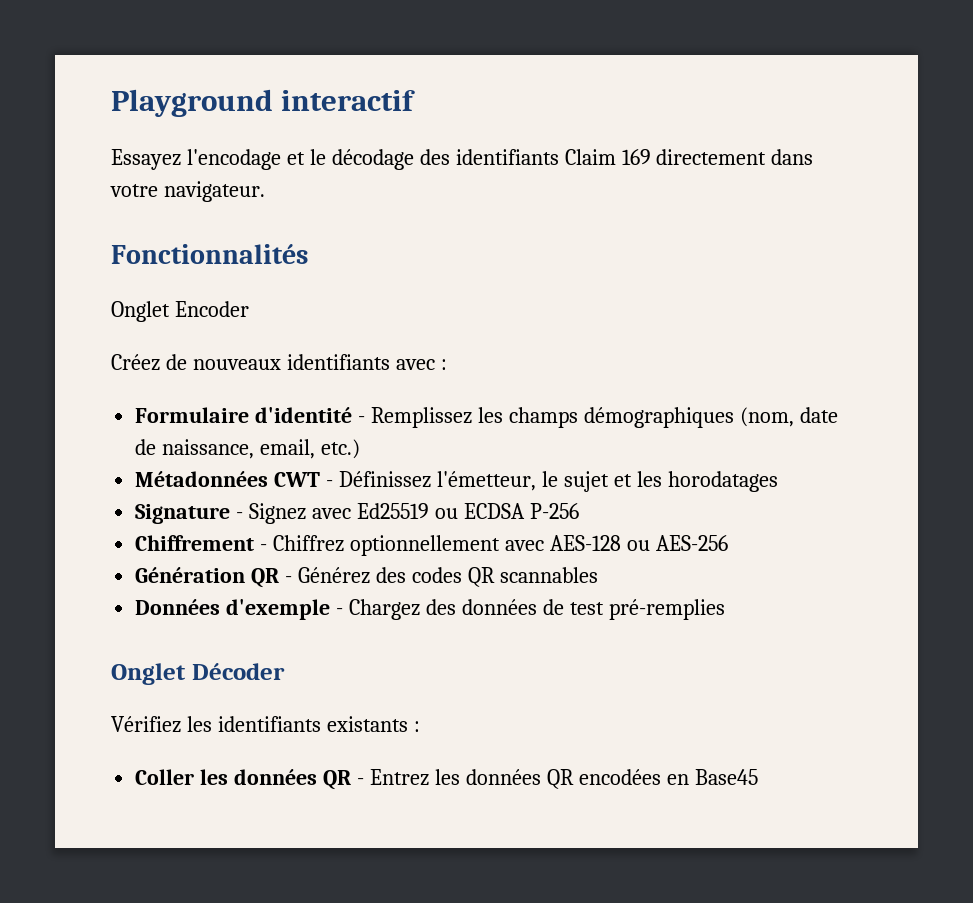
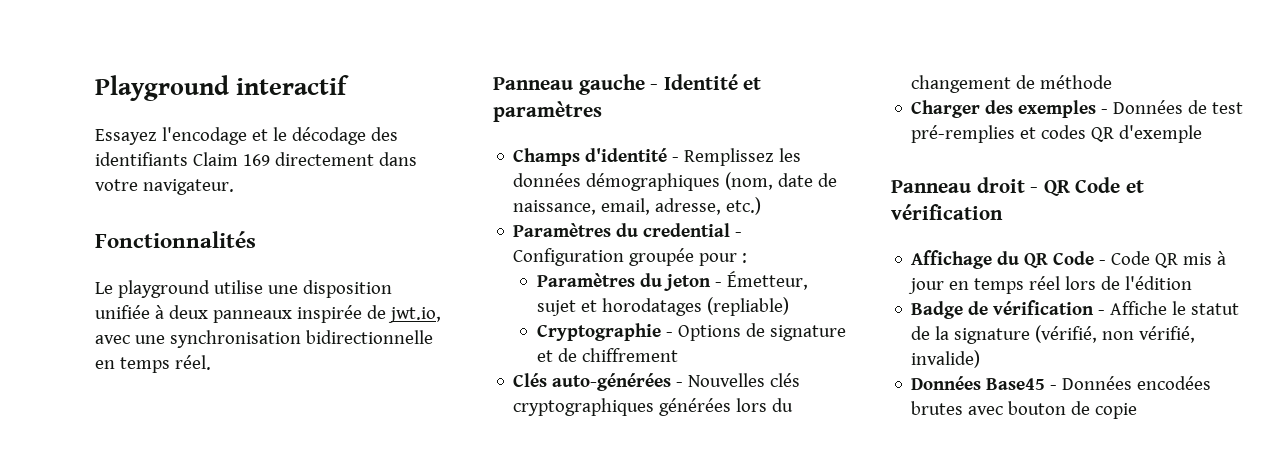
- Onglet Encoder
- Créez de nouveaux identifiants avec :
- Formulaire d'identité - Remplissez les champs démographiques (nom, date de naissance, email, etc.)
+ Le playground utilise une disposition unifiée à deux panneaux inspirée de jwt.io, avec une synchronisation bidirectionnelle en temps réel.
+ Panneau gauche - Identité et paramètres
+ Champs d'identité - Remplissez les données démographiques (nom, date de naissance, email, adresse, etc.)
- Métadonnées CWT - Définissez l'émetteur, le sujet et les horodatages
- Signature - Signez avec Ed25519 ou ECDSA P-256
- Chiffrement - Chiffrez optionnellement avec AES-128 ou AES-256
- Génération QR - Générez des codes QR scannables
- Données d'exemple - Chargez des données de test pré-remplies
- Onglet Décoder
- Vérifiez les identifiants existants :
- Coller les données QR - Entrez les données QR encodées en Base45
+ Paramètres du credential - Configuration groupée pour :
+ Paramètres du jeton - Émetteur, sujet et horodatages (repliable)
+ Cryptographie - Options de signature et de chiffrement
+ Clés auto-générées - Nouvelles clés cryptographiques générées lors du changement de méthode
+ Charger des exemples - Données de test pré-remplies et codes QR d'exemple
+ Panneau droit - QR Code et vérification
+ Affichage du QR Code - Code QR mis à jour en temps réel lors de l'édition
+ Badge de vérification - Affiche le statut de la signature (vérifié, non vérifié, invalide)
+ Données Base45 - Données encodées brutes avec bouton de copie

